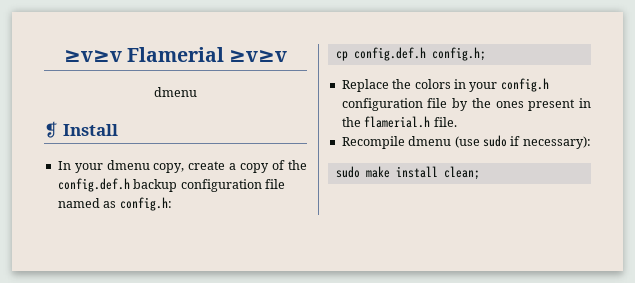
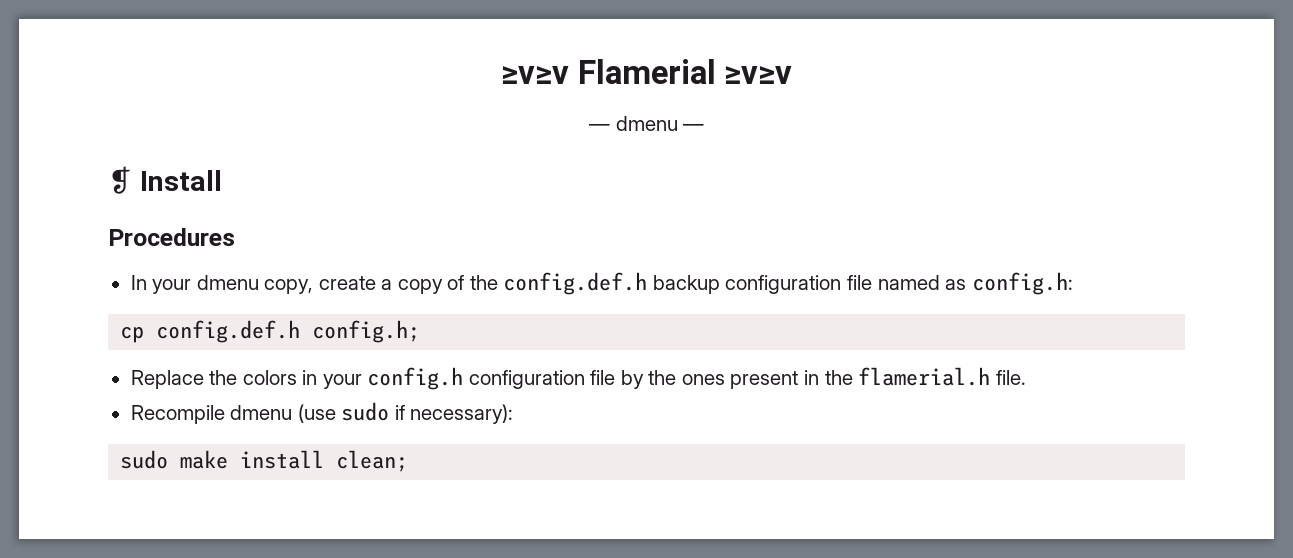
  ≥v≥v Flamerial ≥v≥v
- dmenu
+ — dmenu —
+ Procedures

